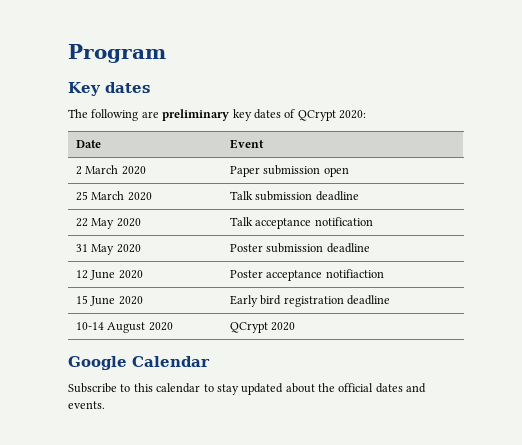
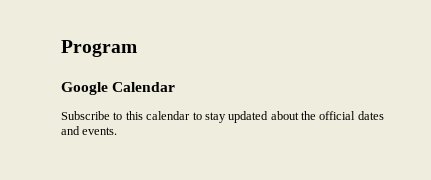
- Key dates
- The following are preliminary key dates of QCrypt 2020:
- Date | Event
- 2 March 2020 | Paper submission open
- 25 March 2020 | Talk submission deadline
- 22 May 2020 | Talk acceptance notification
- 31 May 2020 | Poster submission deadline
- 12 June 2020 | Poster acceptance notifiaction
- 15 June 2020 | Early bird registration deadline
- 10-14 August 2020 | QCrypt 2020

